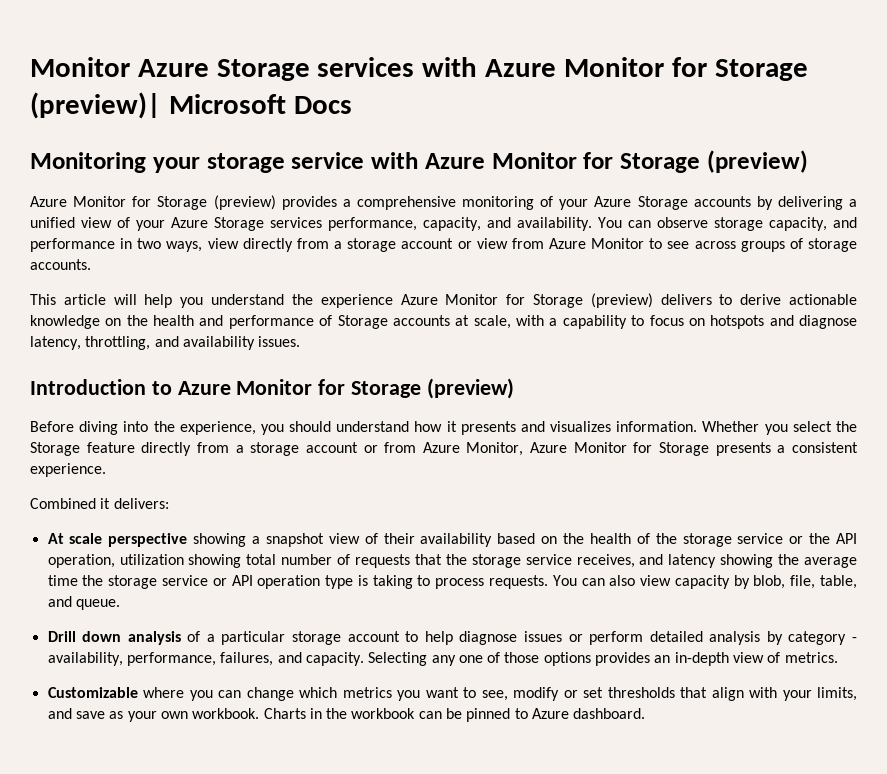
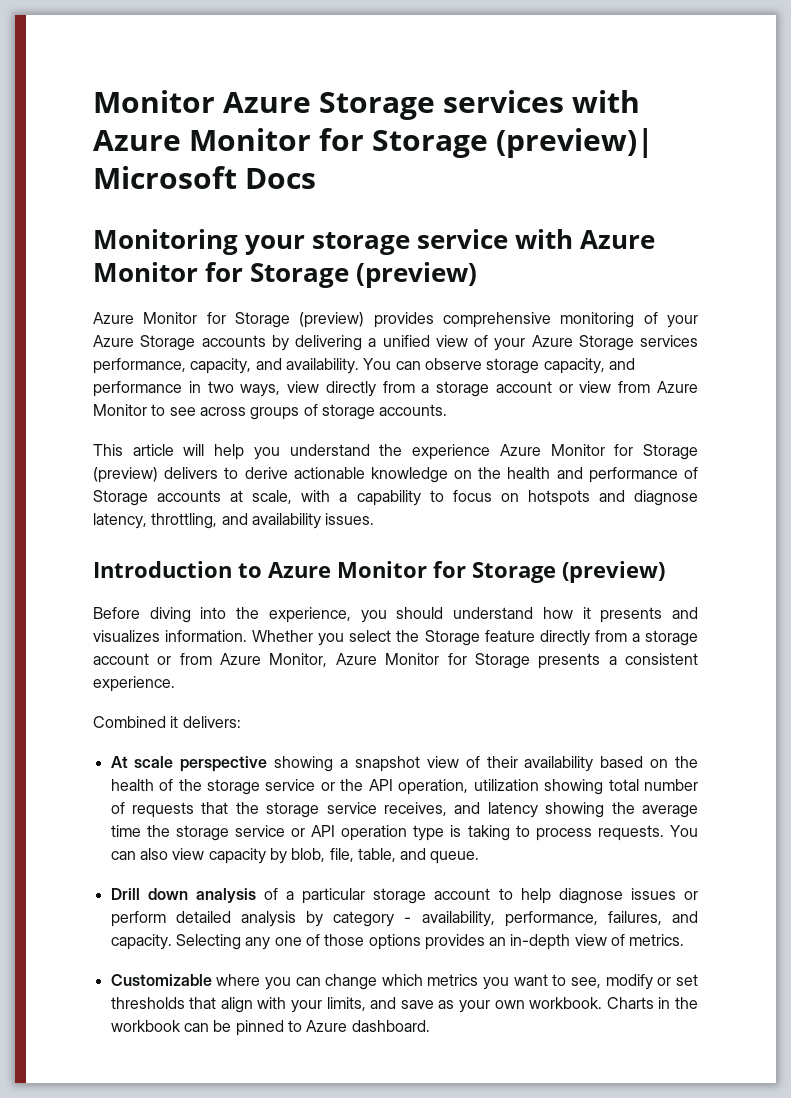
- Azure Monitor for Storage (preview) provides a comprehensive monitoring of your Azure Storage accounts by delivering a unified view of your Azure Storage services performance, capacity, and availability.
+ Azure Monitor for Storage (preview) provides comprehensive monitoring of your Azure Storage accounts by delivering a unified view of your Azure Storage services performance, capacity, and availability.

